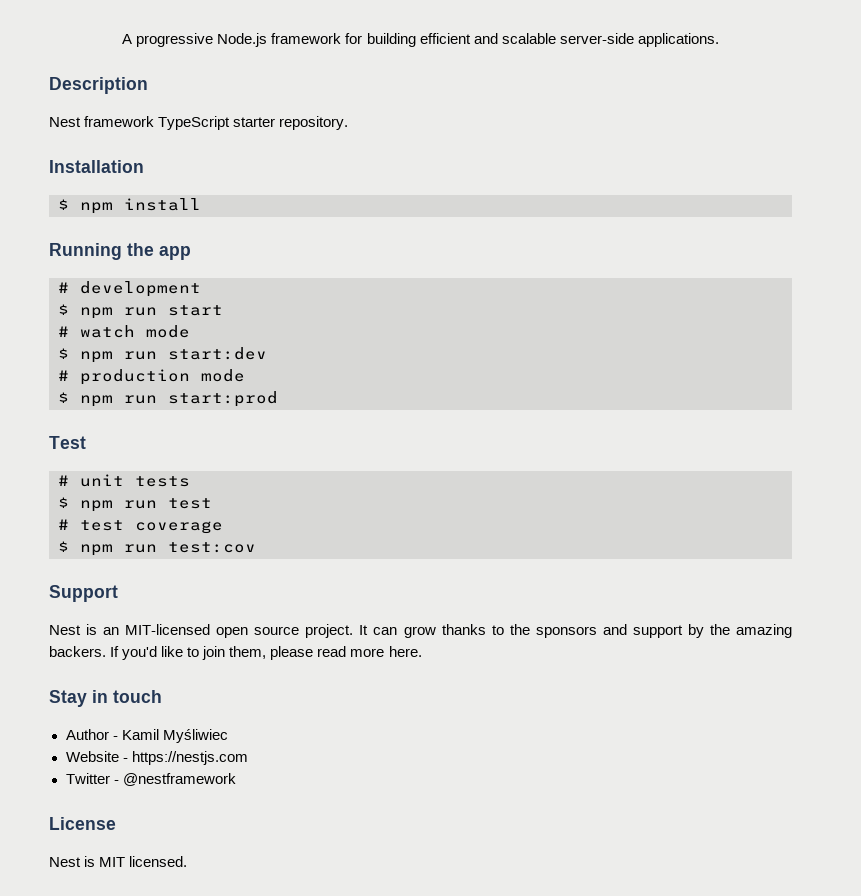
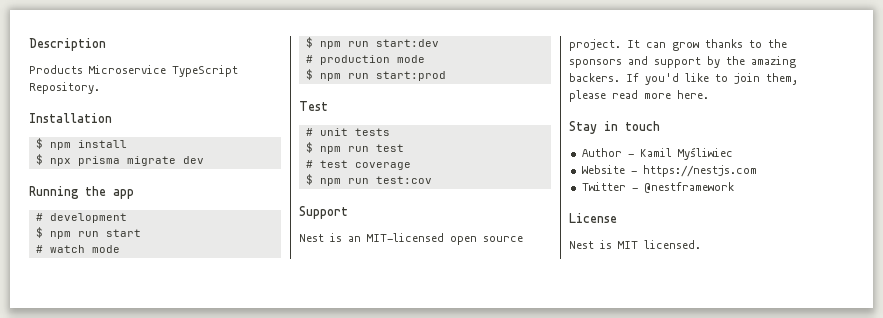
- A progressive Node.js framework for building efficient and scalable server-side applications.
  Description
- Nest framework TypeScript starter repository.
+ Products Microservice TypeScript Repository.
+ $ npx prisma migrate dev

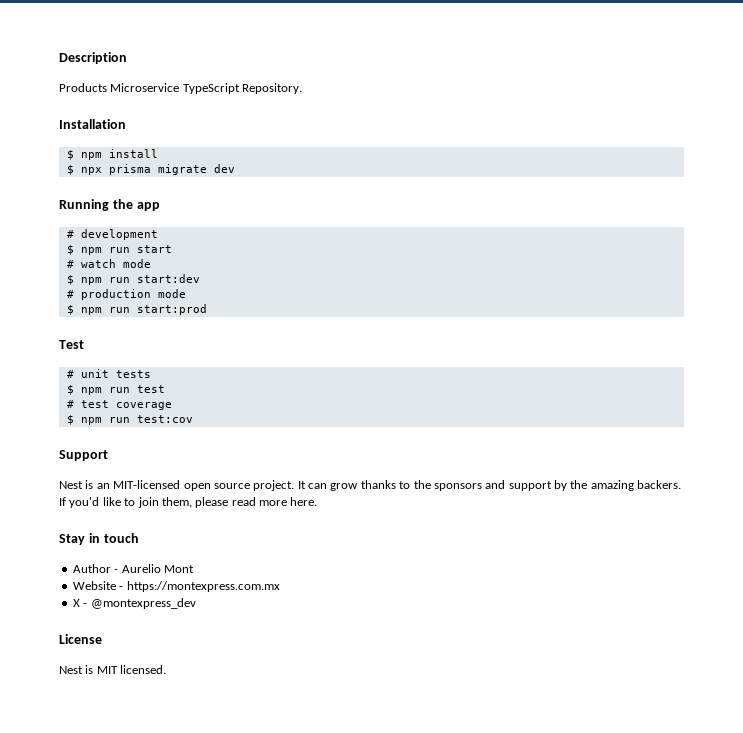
- Author - Kamil Myśliwiec
+ Author - Aurelio Mont
- Website - https://nestjs.com
- Twitter - @nestframework
+ Website - https://montexpress.com.mx
+ X - @montexpress_dev

